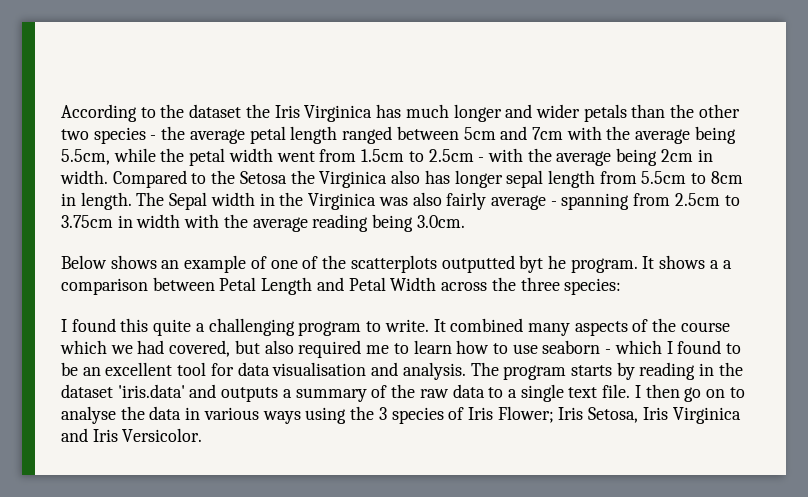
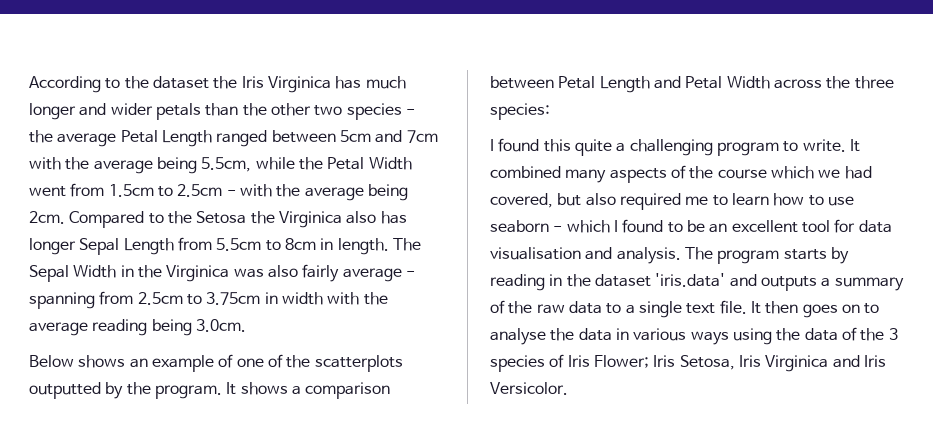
- According to the dataset the Iris Virginica has much longer and wider petals than the other two species - the average petal length ranged between 5cm and 7cm with the average being 5.5cm, while the petal width went from 1.5cm to 2.5cm - with the average being 2cm in width.
+ According to the dataset the Iris Virginica has much longer and wider petals than the other two species - the average Petal Length ranged between 5cm and 7cm with the average being 5.5cm, while the Petal Width went from 1.5cm to 2.5cm - with the average being 2cm.
- Compared to the Setosa the Virginica also has longer sepal length from 5.5cm to 8cm in length.
+ Compared to the Setosa the Virginica also has longer Sepal Length from 5.5cm to 8cm in length.
- The Sepal width in the Virginica was also fairly average - spanning from 2.5cm to 3.75cm in width with the average reading being 3.0cm.
+ The Sepal Width in the Virginica was also fairly average - spanning from 2.5cm to 3.75cm in width with the average reading being 3.0cm.
- Below shows an example of one of the scatterplots outputted byt he program.
+ Below shows an example of one of the scatterplots outputted by the program.
- It shows a a comparison between Petal Length and Petal Width across the three species:
+ It shows a comparison between Petal Length and Petal Width across the three species:
- I then go on to analyse the data in various ways using the 3 species of Iris Flower; Iris Setosa, Iris Virginica and Iris Versicolor.
+ It then goes on to analyse the data in various ways using the data of the 3 species of Iris Flower; Iris Setosa, Iris Virginica and Iris Versicolor.

